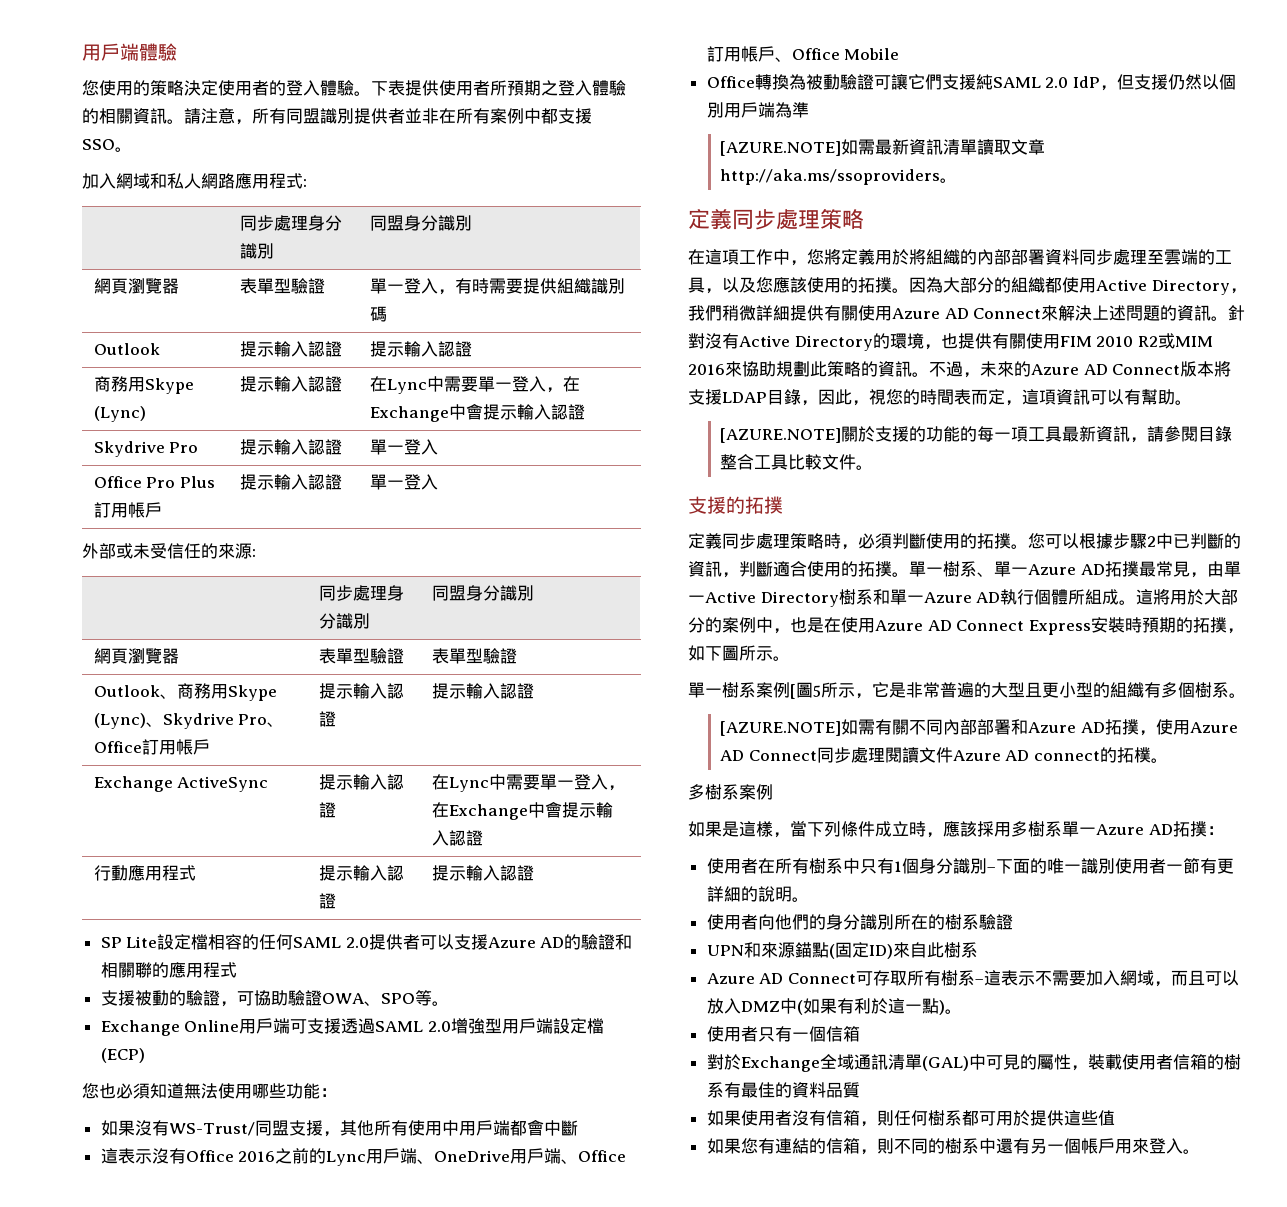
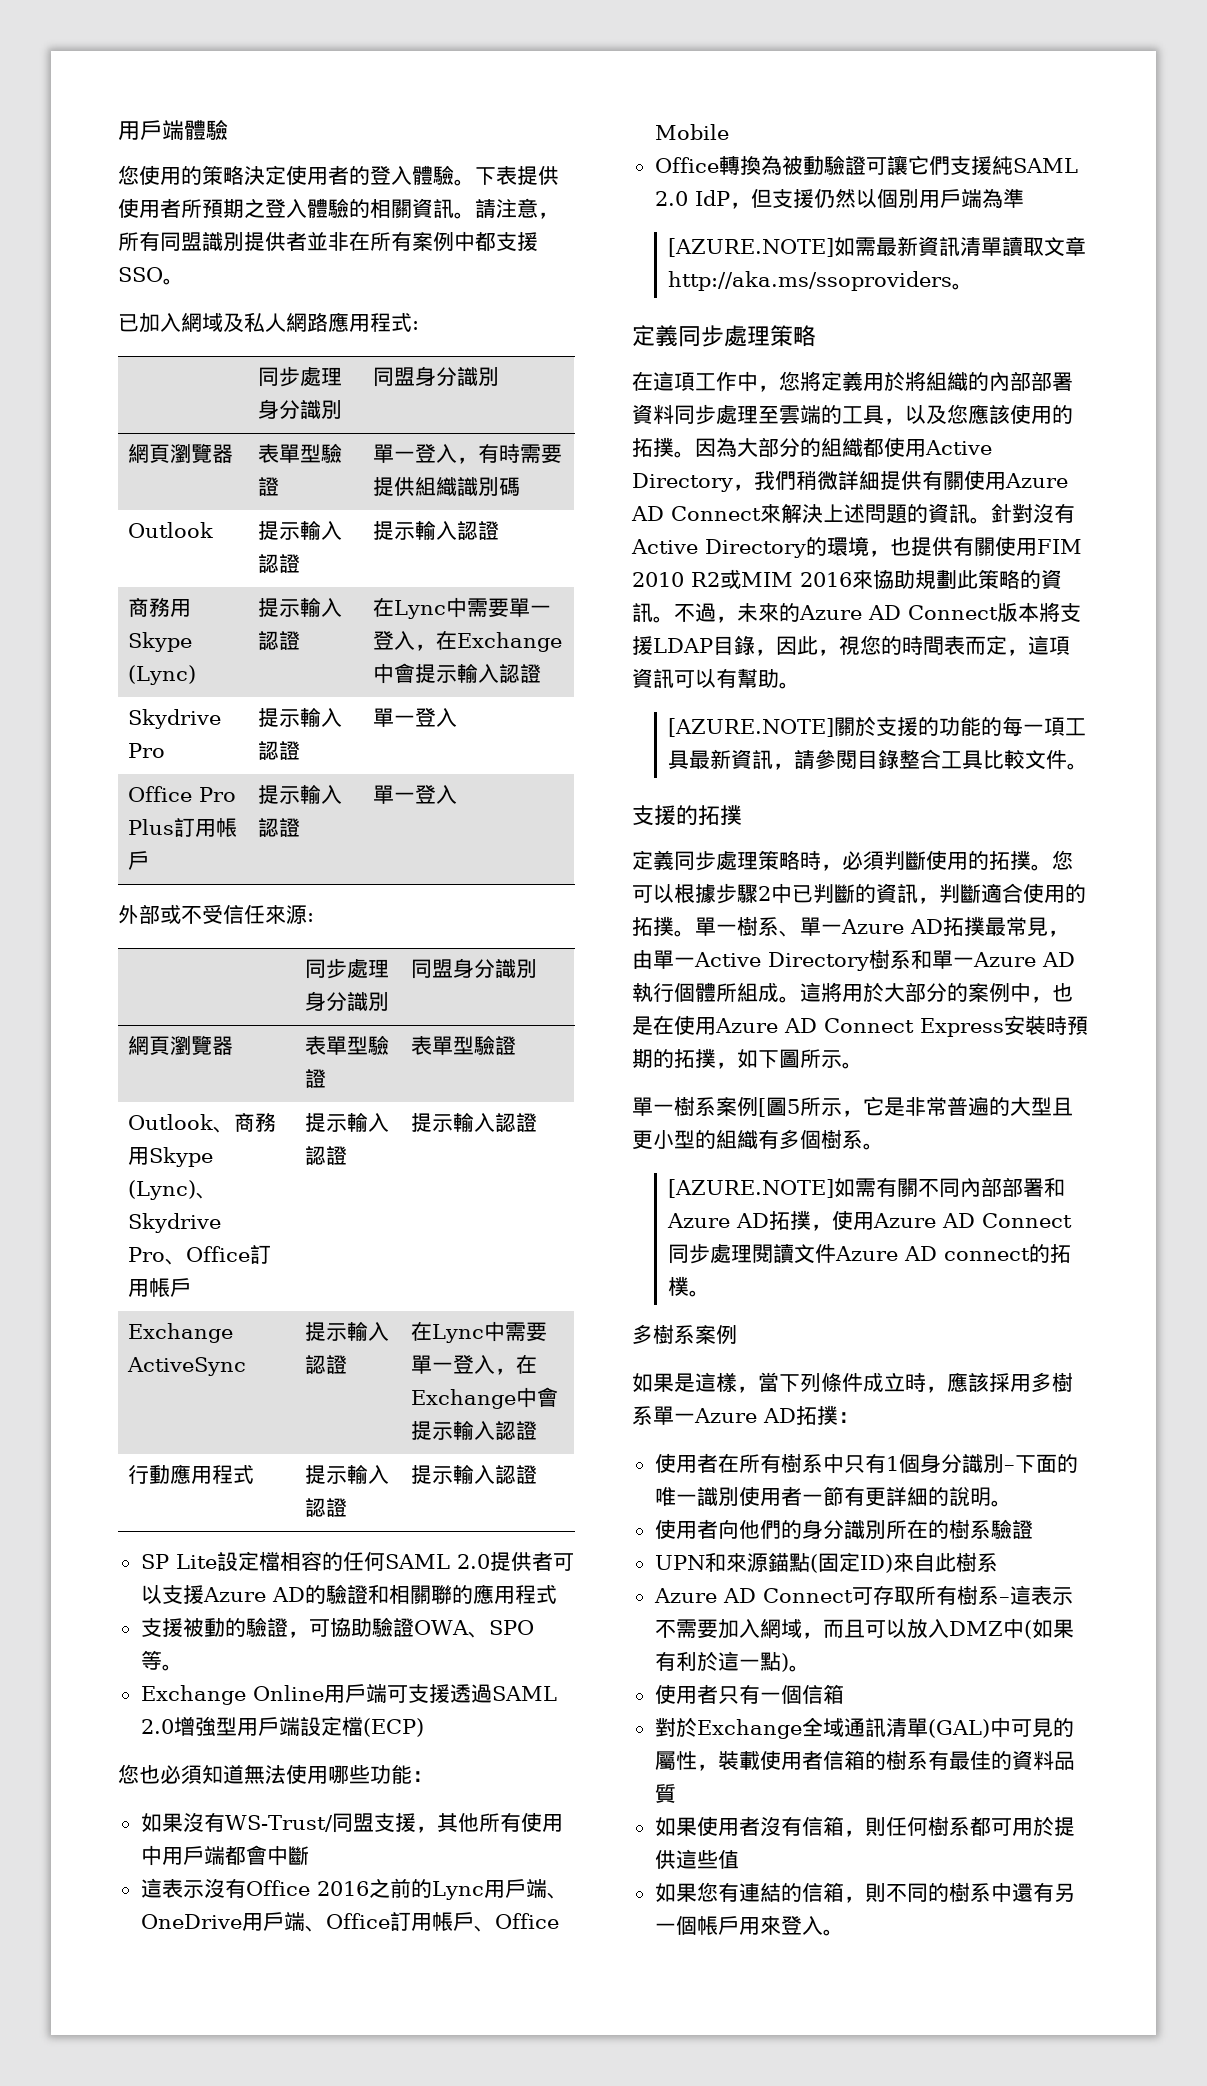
- 加入網域和私人網路應用程式:
+ 已加入網域及私人網路應用程式:
- 外部或未受信任的來源:
+ 外部或不受信任來源:

